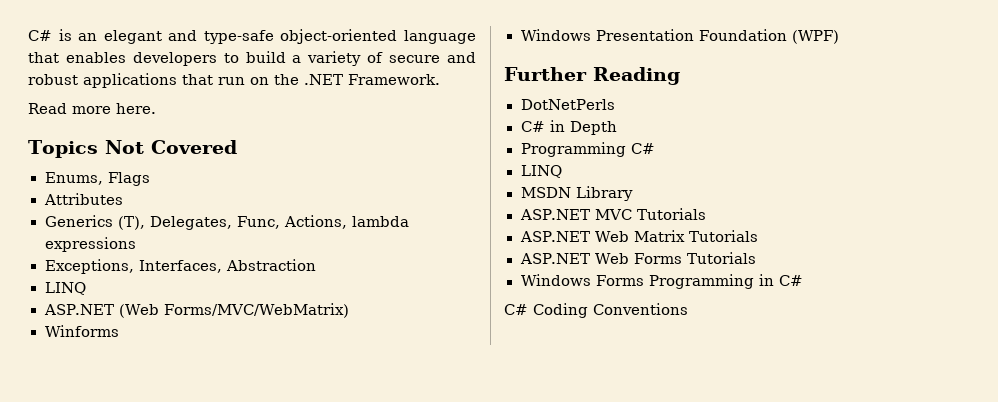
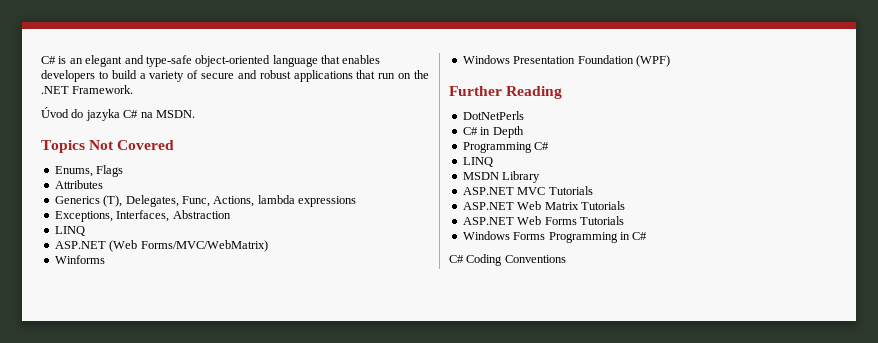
- Read more here.
+ Úvod do jazyka C# na MSDN.

